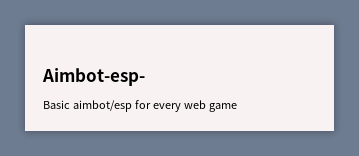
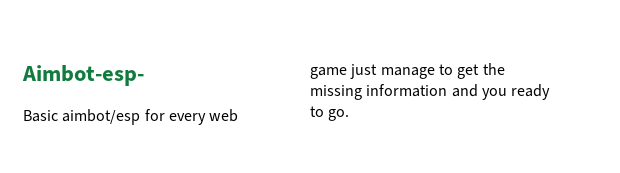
- Basic aimbot/esp for every web game
+ Basic aimbot/esp for every web game just manage to get the missing information and you ready to go.

